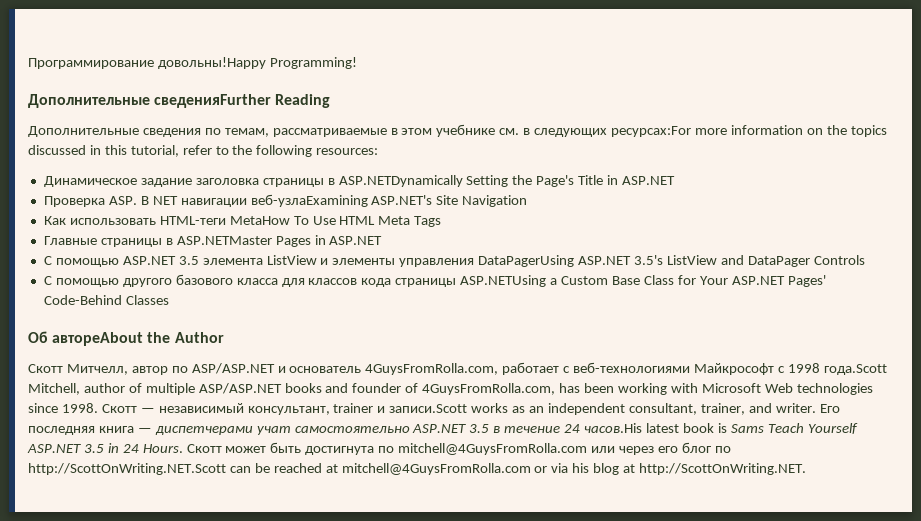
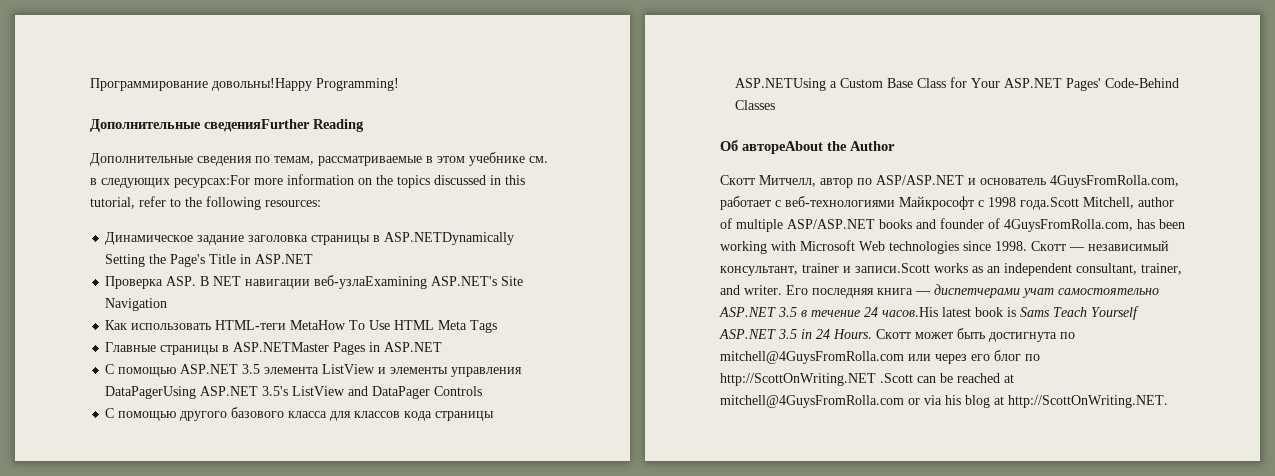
- Скотт может быть достигнута по mitchell@4GuysFromRolla.com или через его блог по http://ScottOnWriting.NET.Scott can be reached at mitchell@4GuysFromRolla.com or via his blog at http://ScottOnWriting.NET.
+ Скотт может быть достигнута по mitchell@4GuysFromRolla.com или через его блог по http://ScottOnWriting.NET .Scott can be reached at mitchell@4GuysFromRolla.com or via his blog at http://ScottOnWriting.NET.

